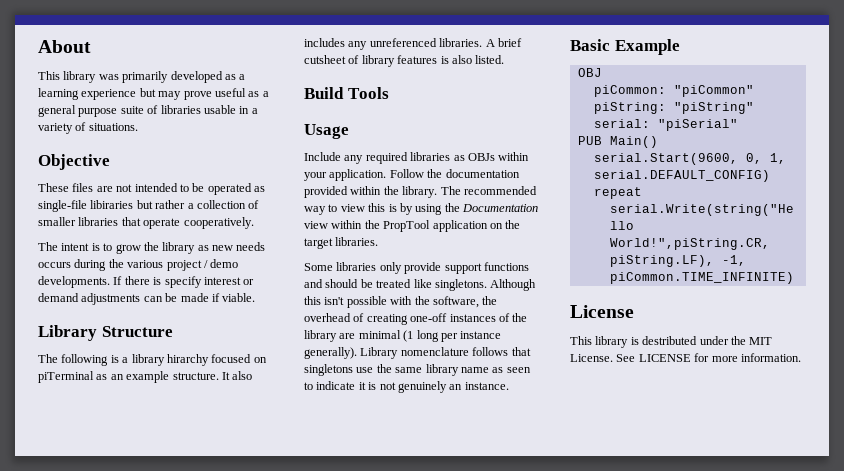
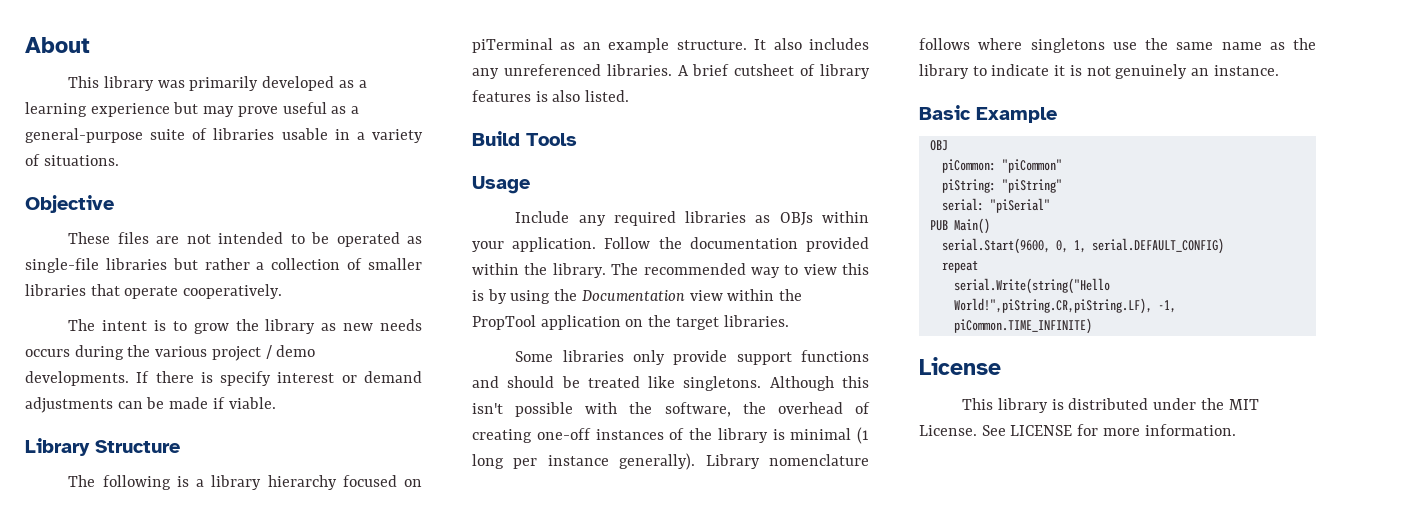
- This library was primarily developed as a learning experience but may prove useful as a general purpose suite of libraries usable in a variety of situations.
+ This library was primarily developed as a learning experience but may prove useful as a general-purpose suite of libraries usable in a variety of situations.
- These files are not intended to be operated as single-file libiraries but rather a collection of smaller libraries that operate cooperatively.
+ These files are not intended to be operated as single-file libraries but rather a collection of smaller libraries that operate cooperatively.
- The following is a library hirarchy focused on piTerminal as an example structure.
+ The following is a library hierarchy focused on piTerminal as an example structure.
- Although this isn't possible with the software, the overhead of creating one-off instances of the library are minimal (1 long per instance generally).
+ Although this isn't possible with the software, the overhead of creating one-off instances of the library is minimal (1 long per instance generally).
- Library nomenclature follows that singletons use the same library name as seen to indicate it is not genuinely an instance.
+ Library nomenclature follows where singletons use the same name as the library to indicate it is not genuinely an instance.
- This library is destributed under the MIT License.
+ This library is distributed under the MIT License.

